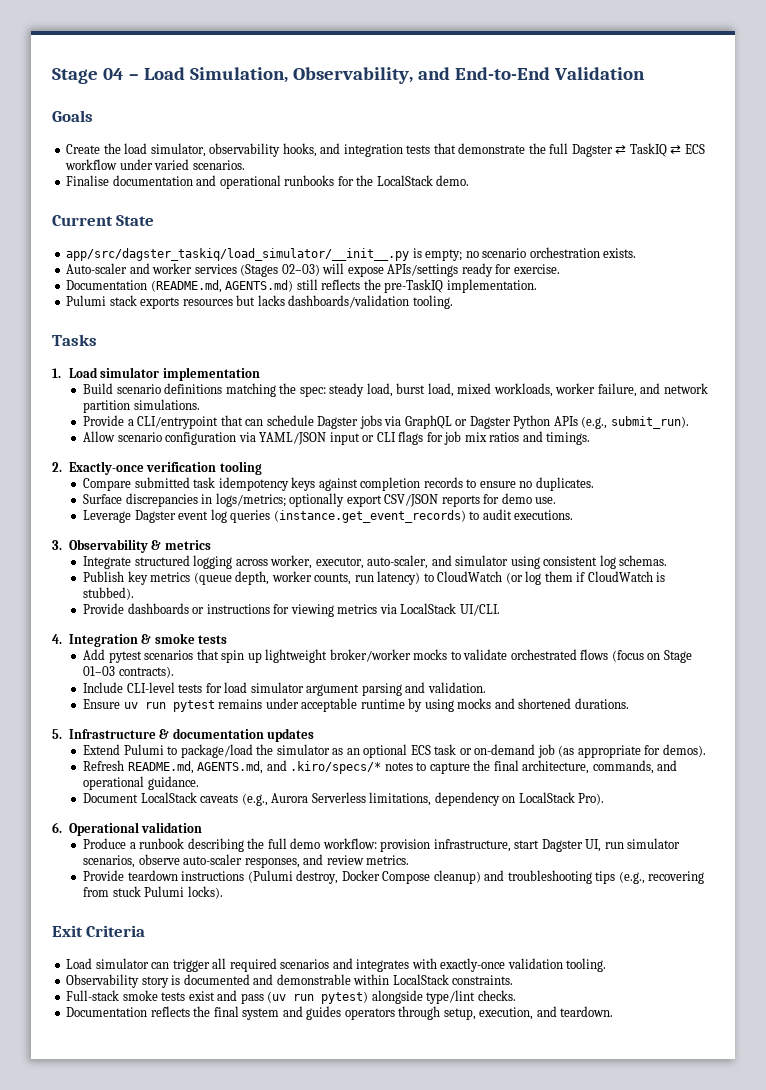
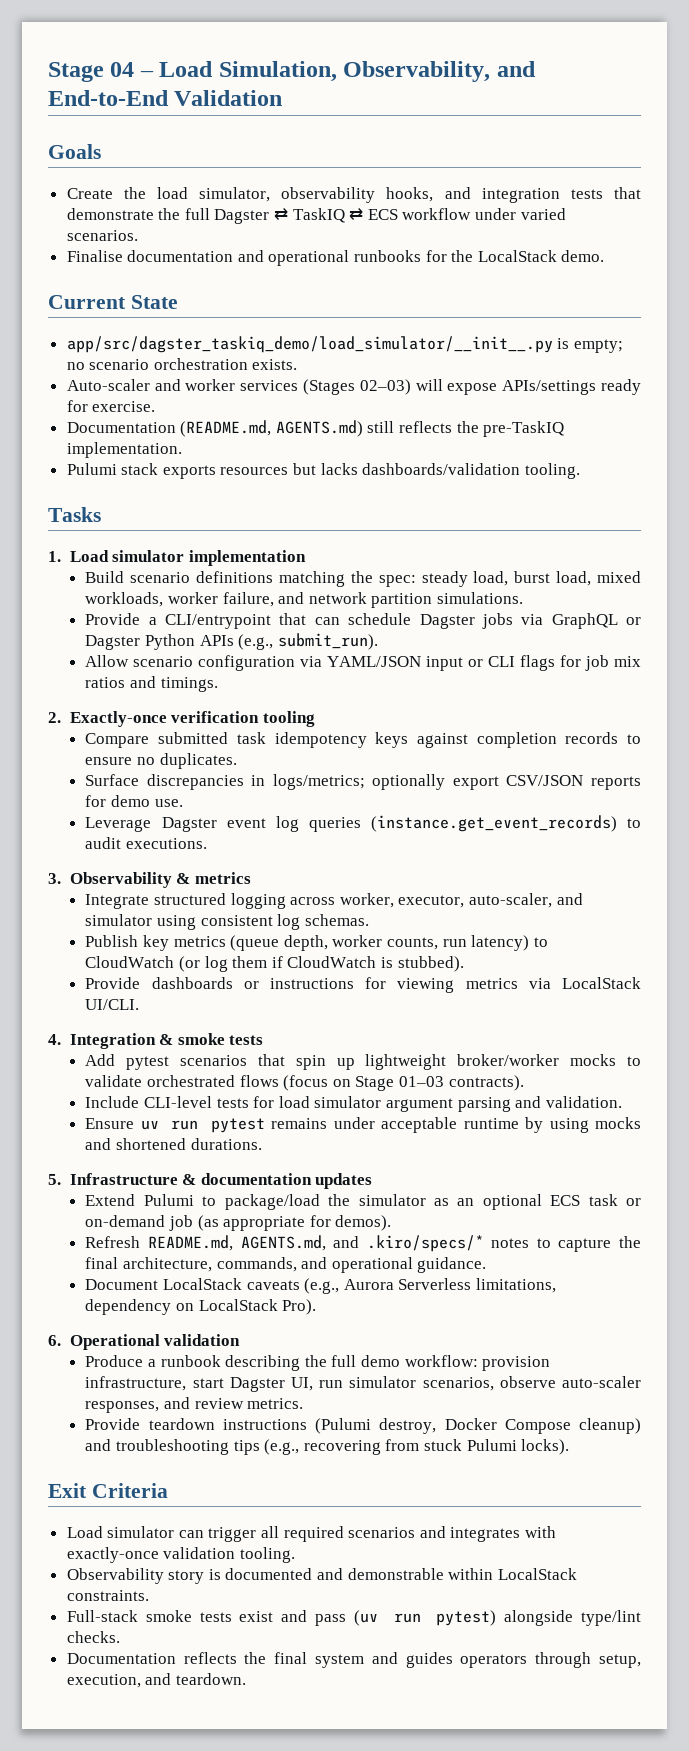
- app/src/dagster_taskiq/load_simulator/__init__.py is empty; no scenario orchestration exists.
+ app/src/dagster_taskiq_demo/load_simulator/__init__.py is empty; no scenario orchestration exists.

